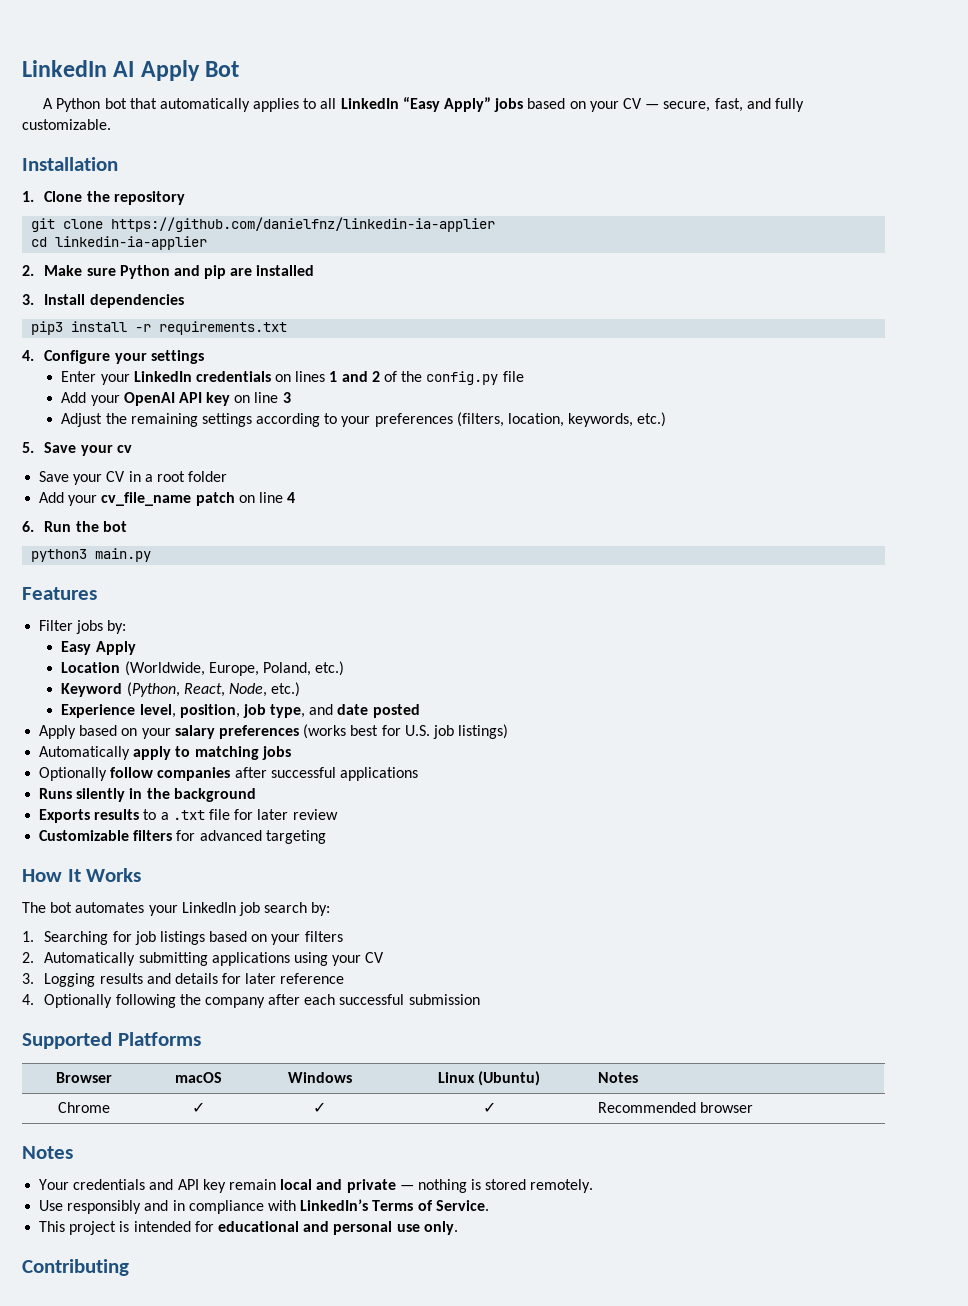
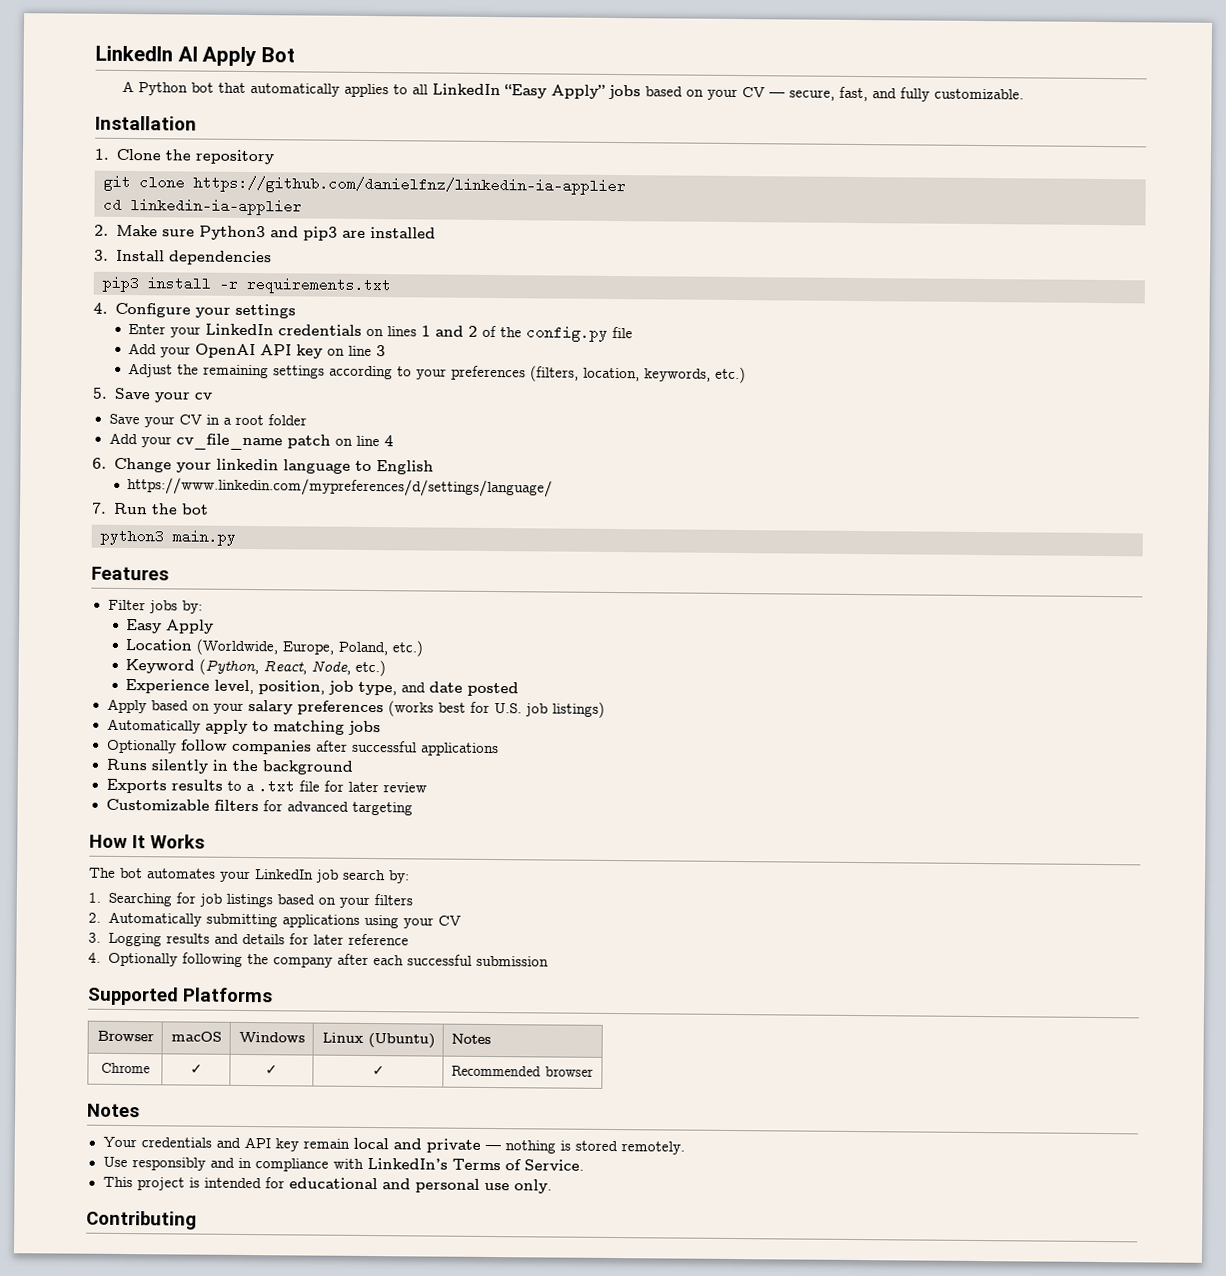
- 2. Make sure Python and pip are installed
+ 2. Make sure Python3 and pip3 are installed
- 6. Run the bot
+ 6. Change your linkedin language to English
+ https://www.linkedin.com/mypreferences/d/settings/language/
+ 7. Run the bot

